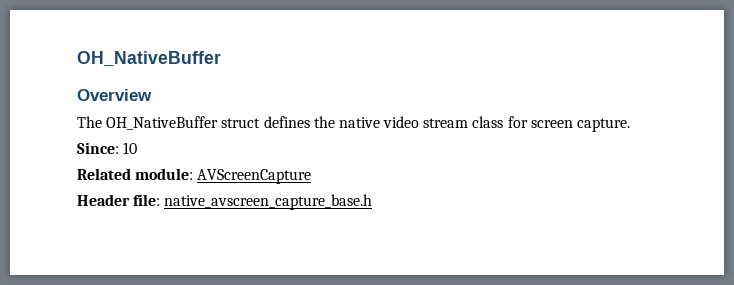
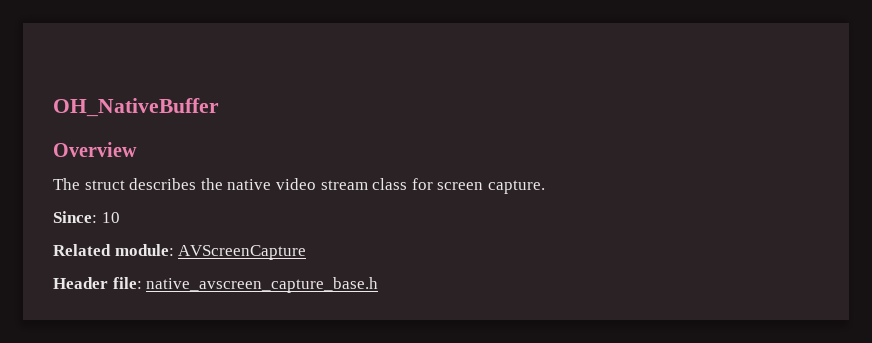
- The OH_NativeBuffer struct defines the native video stream class for screen capture.
+ The struct describes the native video stream class for screen capture.

